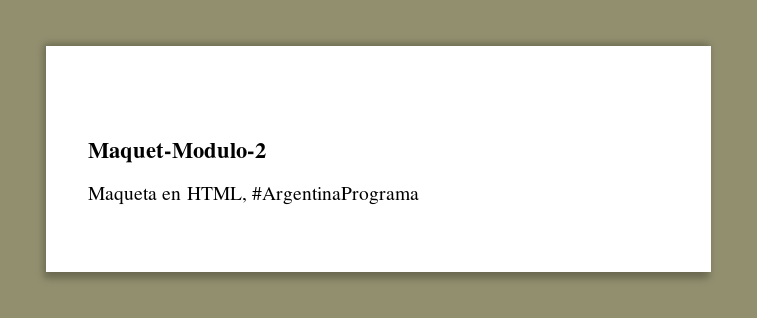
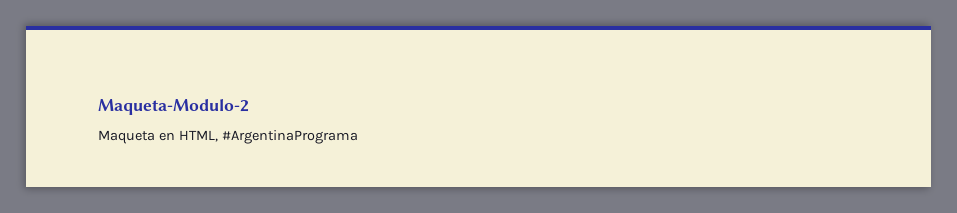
- Maquet-Modulo-2
+ Maqueta-Modulo-2

